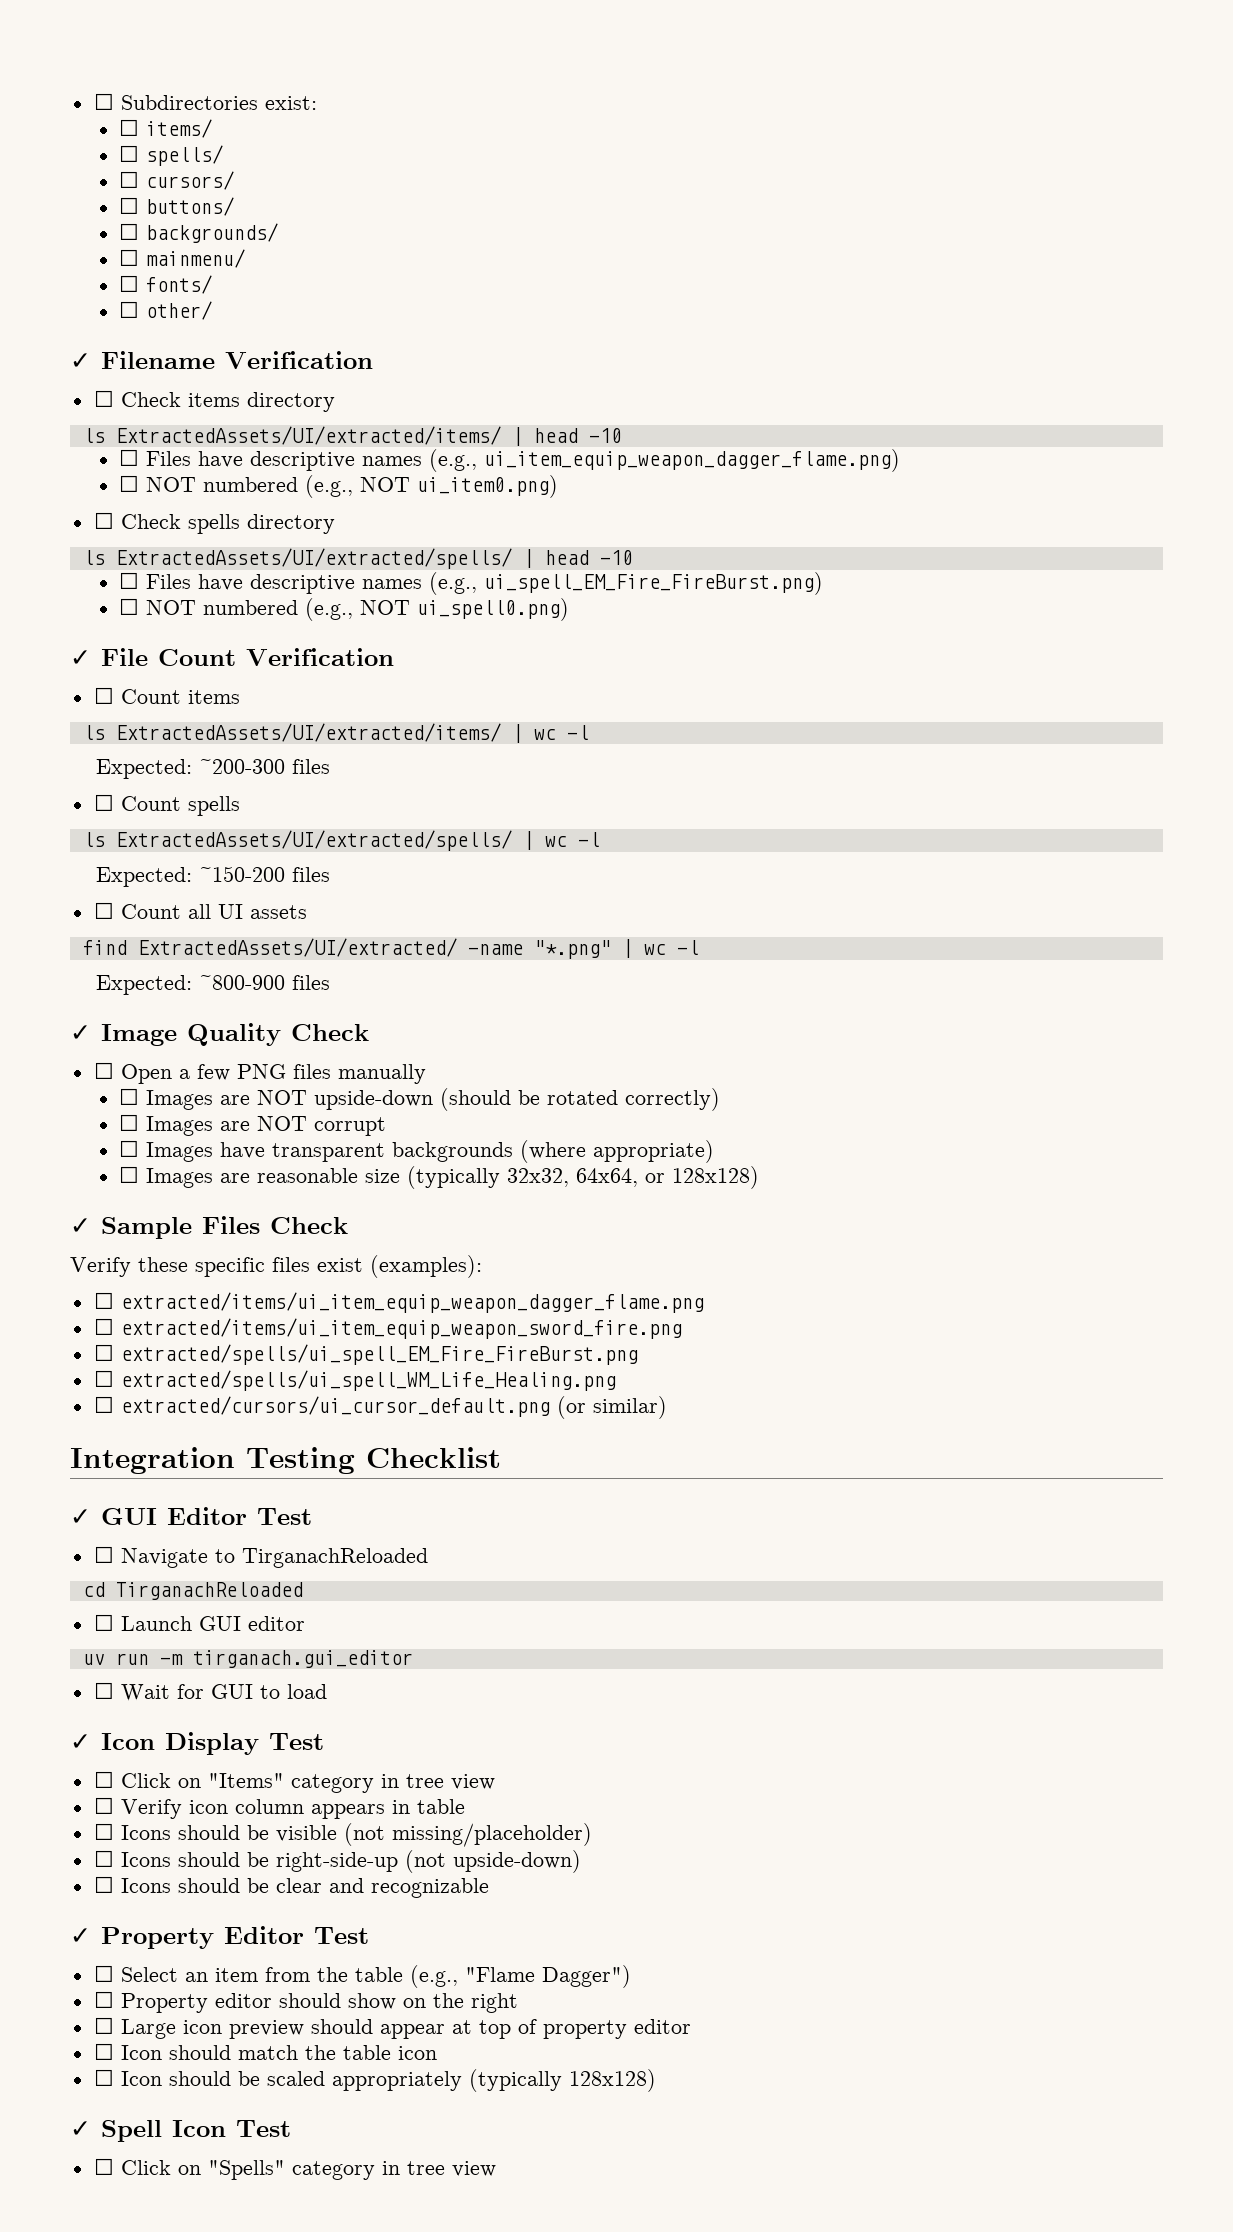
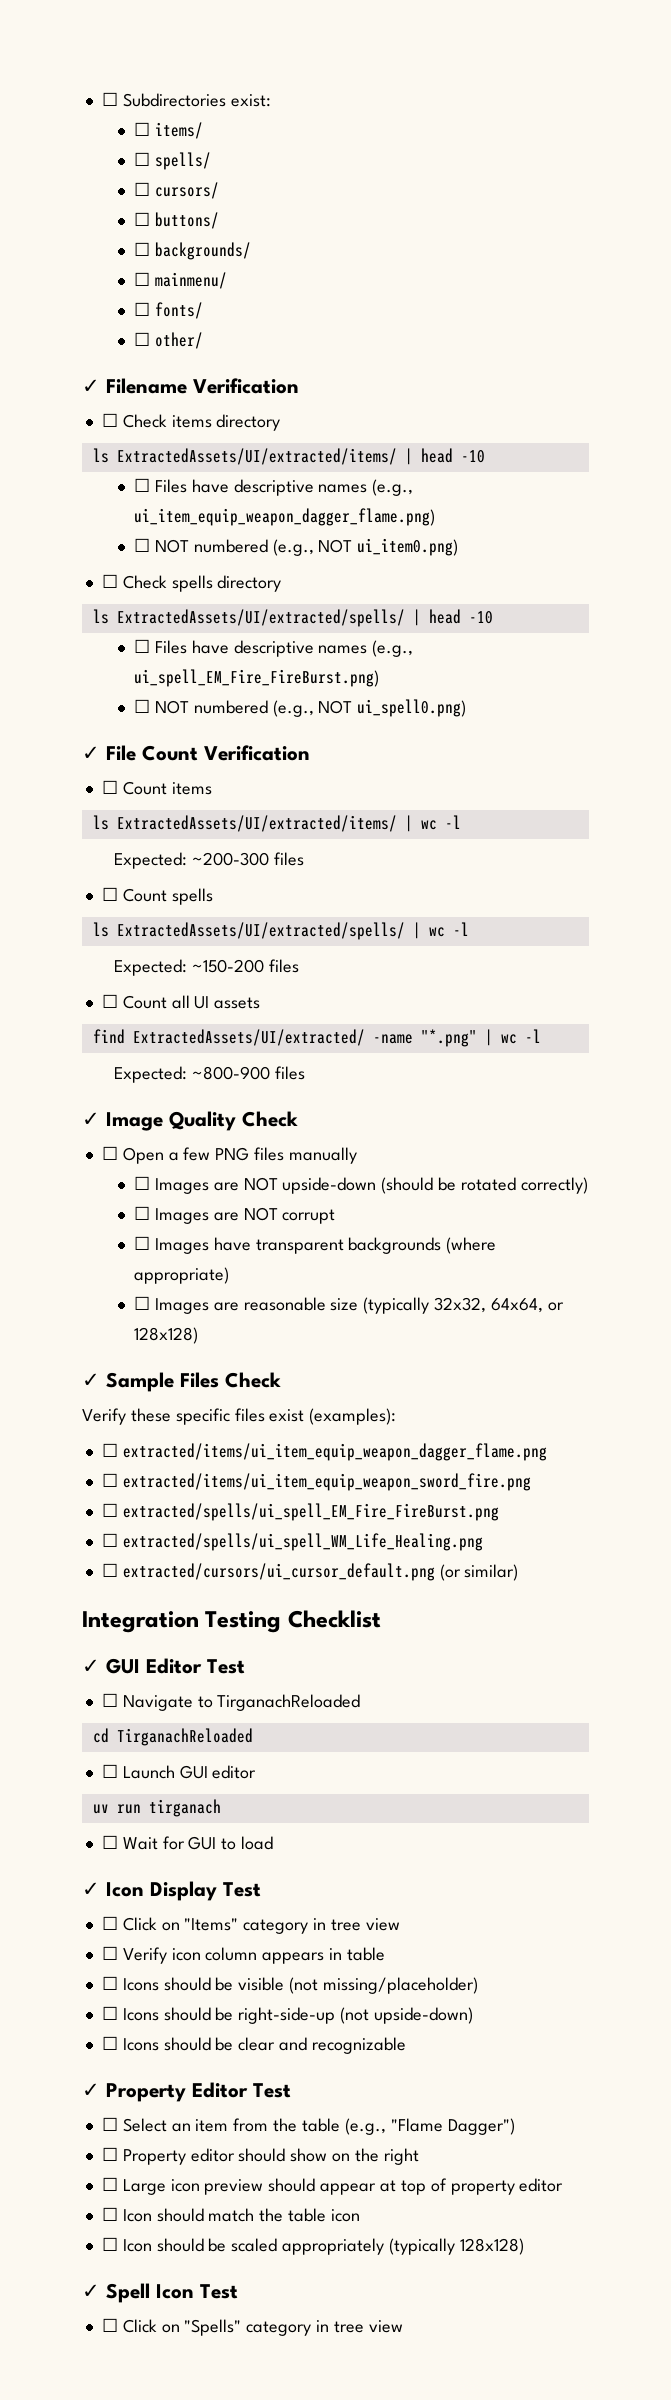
- uv run -m tirganach.gui_editor
+ uv run tirganach

